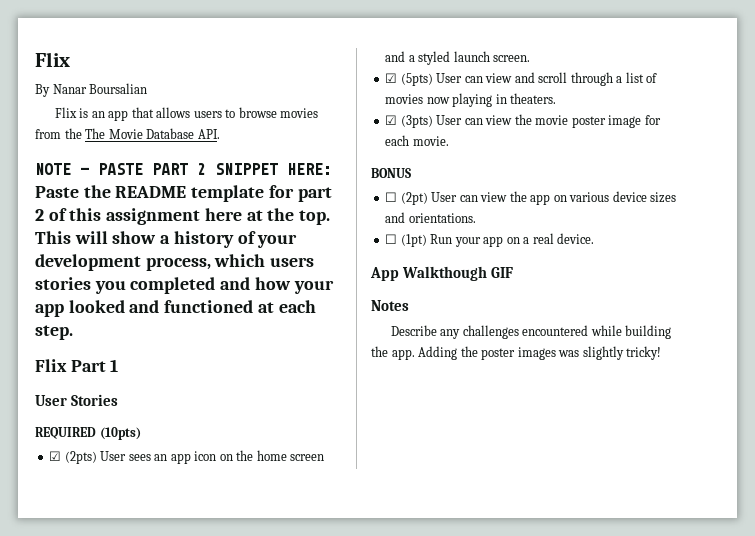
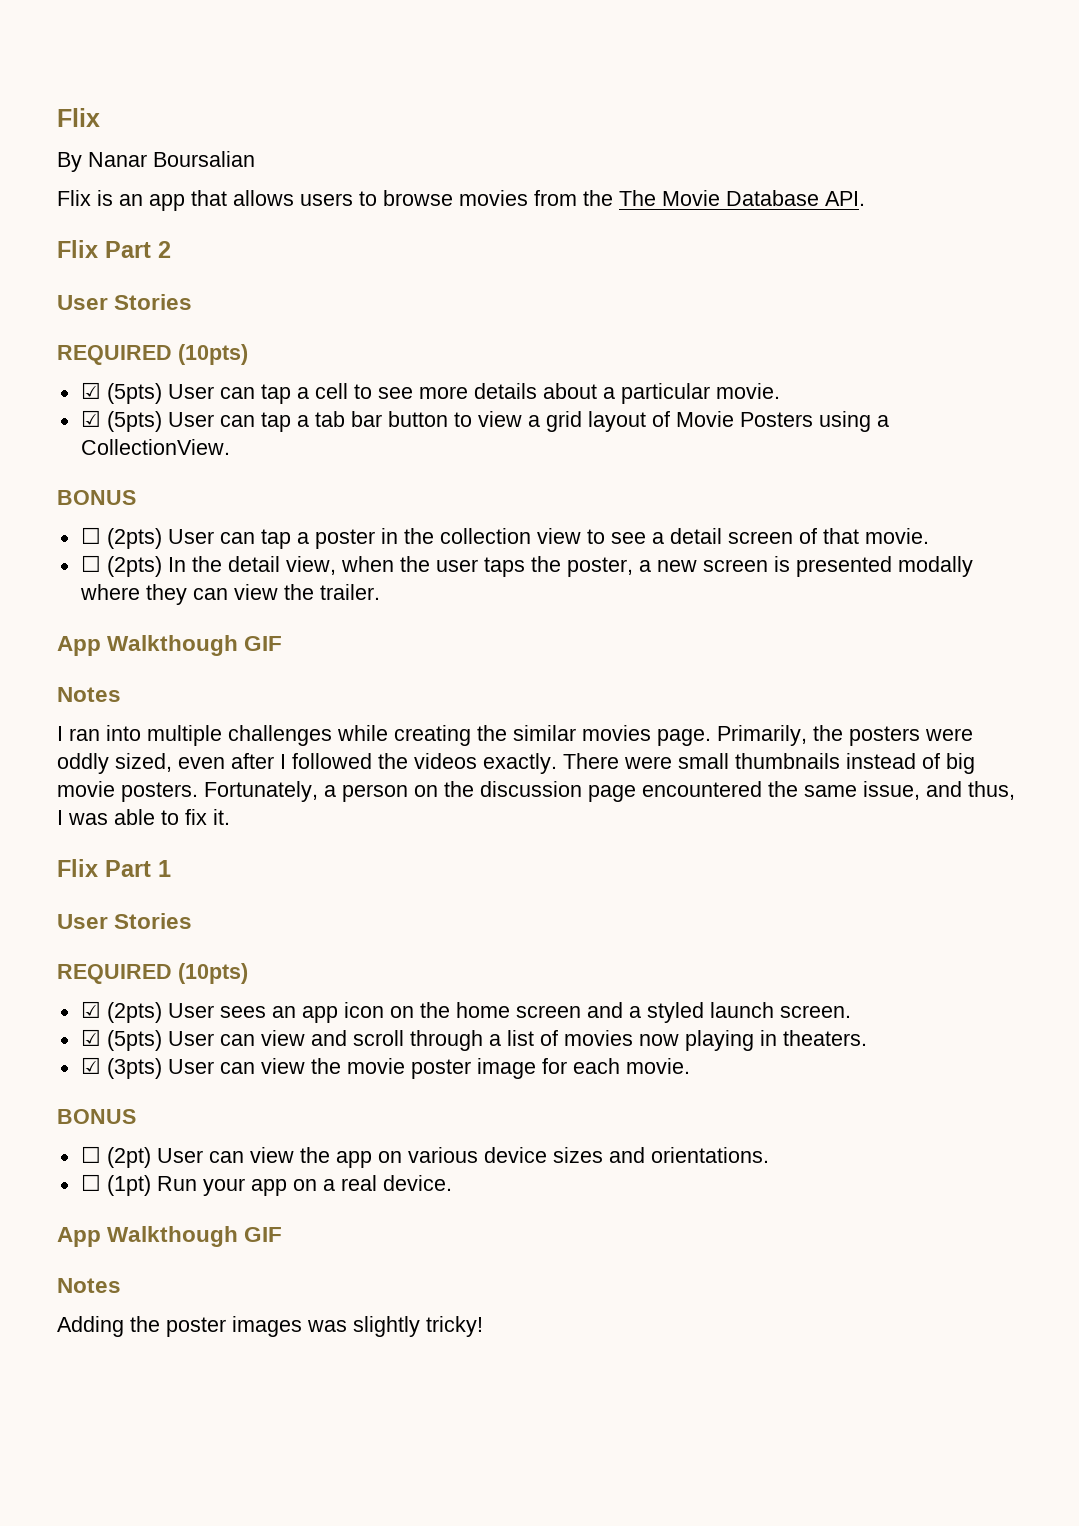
- NOTE - PASTE PART 2 SNIPPET HERE: Paste the README template for part 2 of this assignment here at the top. This will show a history of your development process, which users stories you completed and how your app looked and functioned at each step.
+ Flix Part 2
+ User Stories
+ REQUIRED (10pts)
+ ☑ (5pts) User can tap a cell to see more details about a particular movie.
+ ☑ (5pts) User can tap a tab bar button to view a grid layout of Movie Posters using a CollectionView.
+ BONUS
+ ☐ (2pts) User can tap a poster in the collection view to see a detail screen of that movie.
+ ☐ (2pts) In the detail view, when the user taps the poster, a new screen is presented modally where they can view the trailer.
+ App Walkthough GIF
+ Notes
+ I ran into multiple challenges while creating the similar movies page. Primarily, the posters were oddly sized, even after I followed the videos exactly. There were small thumbnails instead of big movie posters. Fortunately, a person on the discussion page encountered the same issue, and thus, I was able to fix it.
- Describe any challenges encountered while building the app.

